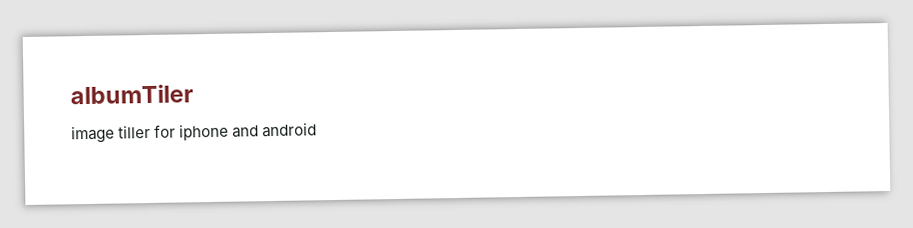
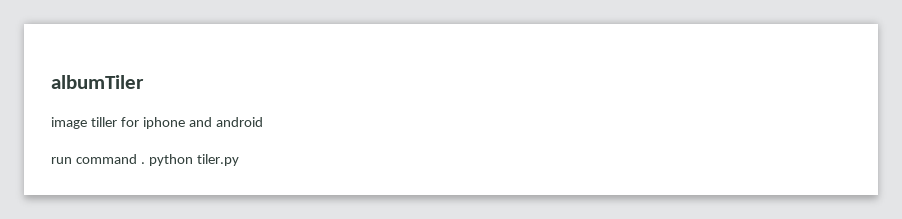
+ run command . python tiler.py

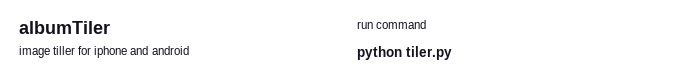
- run command . python tiler.py
+ run command
+ python tiler.py

